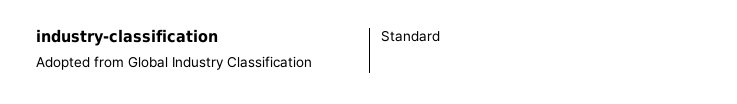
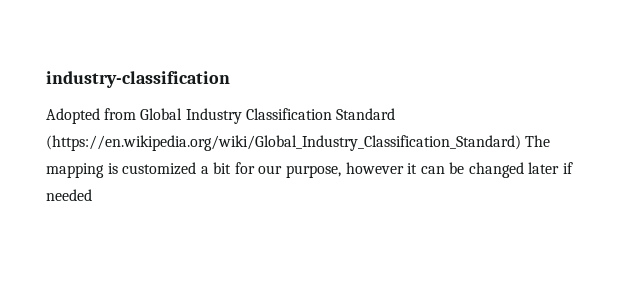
- Adopted from Global Industry Classification Standard
+ Adopted from Global Industry Classification Standard (https://en.wikipedia.org/wiki/Global_Industry_Classification_Standard) The mapping is customized a bit for our purpose, however it can be changed later if needed

